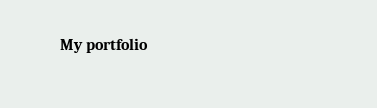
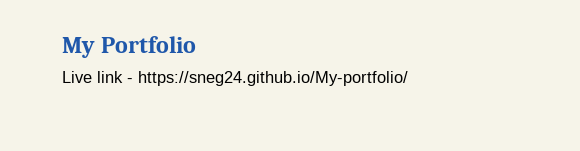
- My portfolio
+ My Portfolio
+ Live link - https://sneg24.github.io/My-portfolio/

